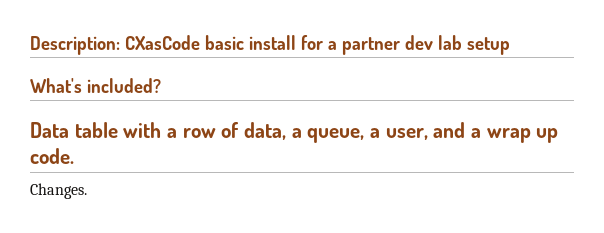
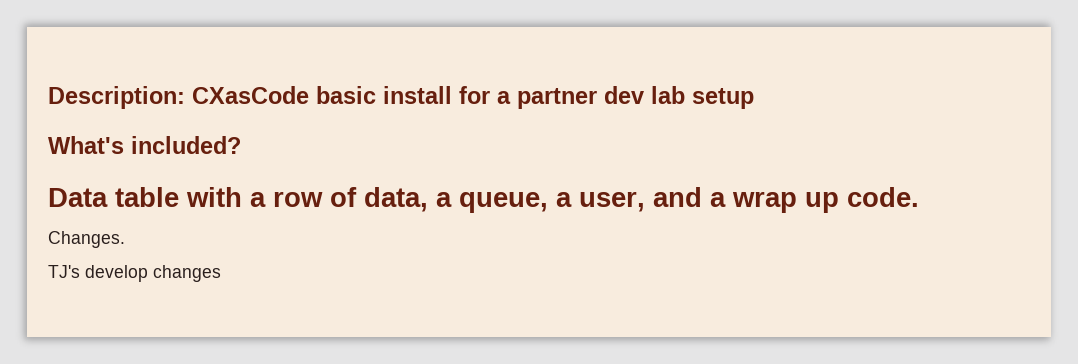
+ TJ's develop changes

